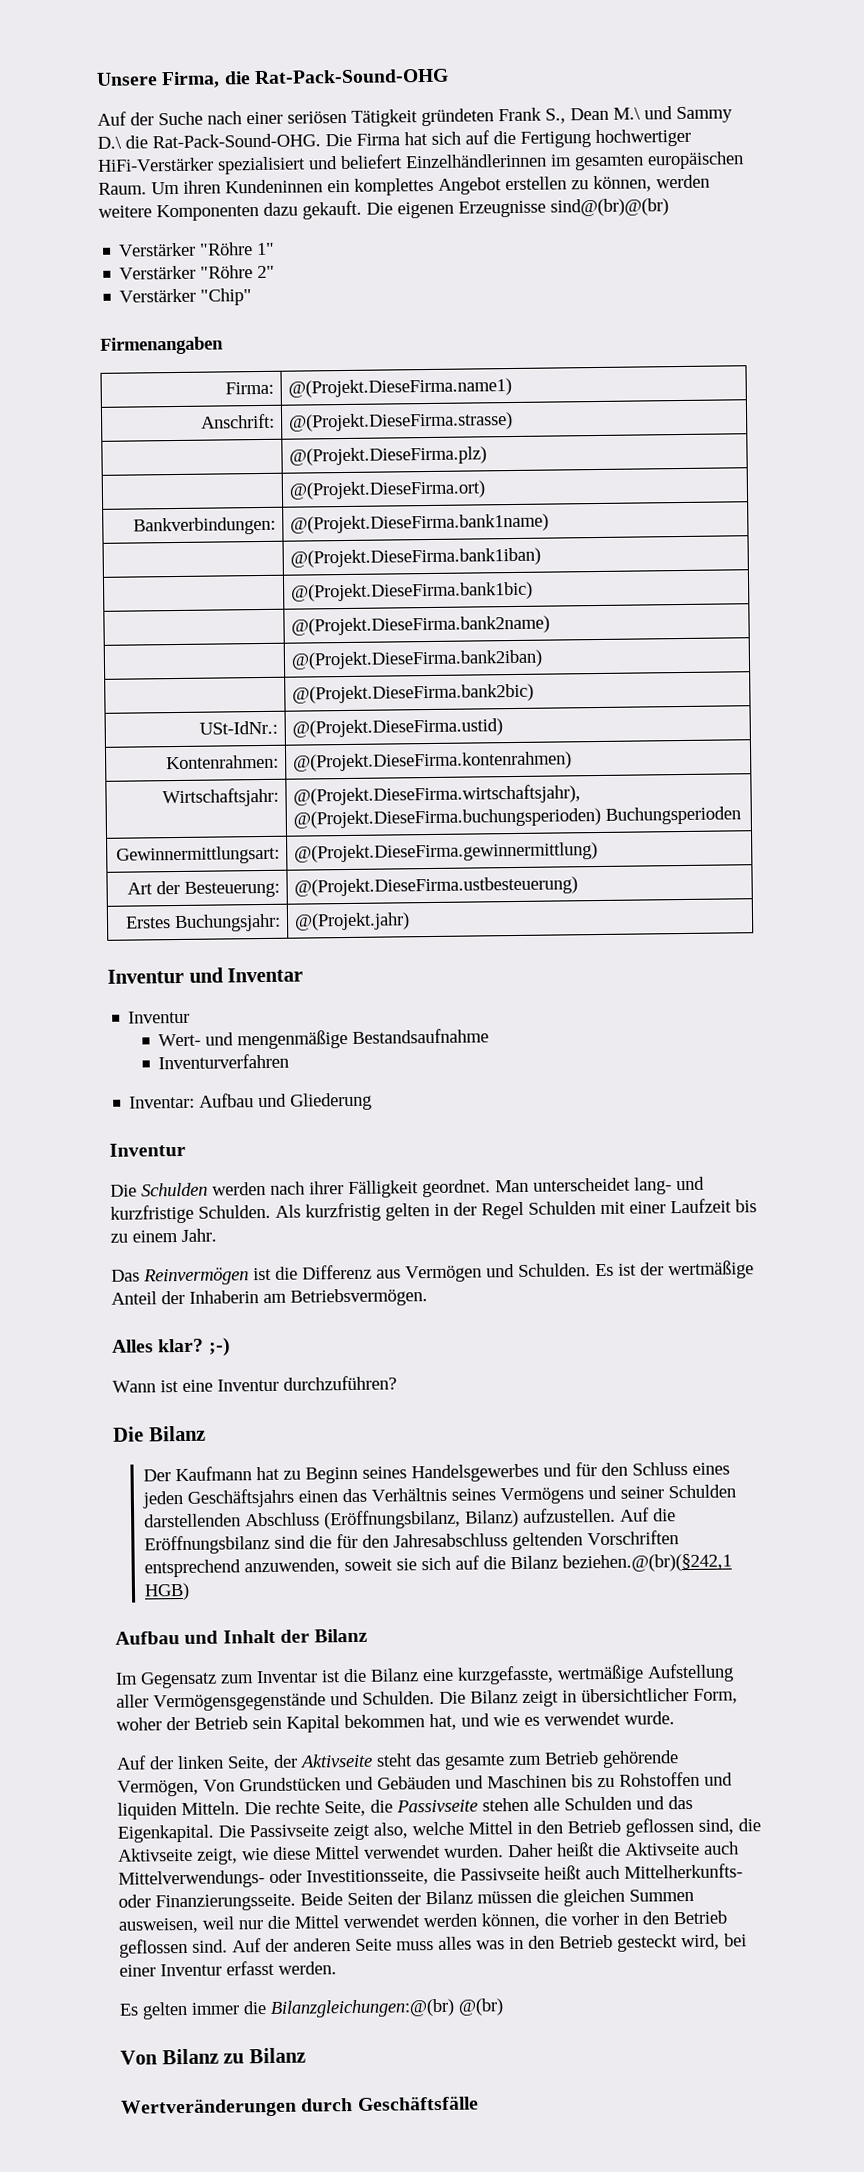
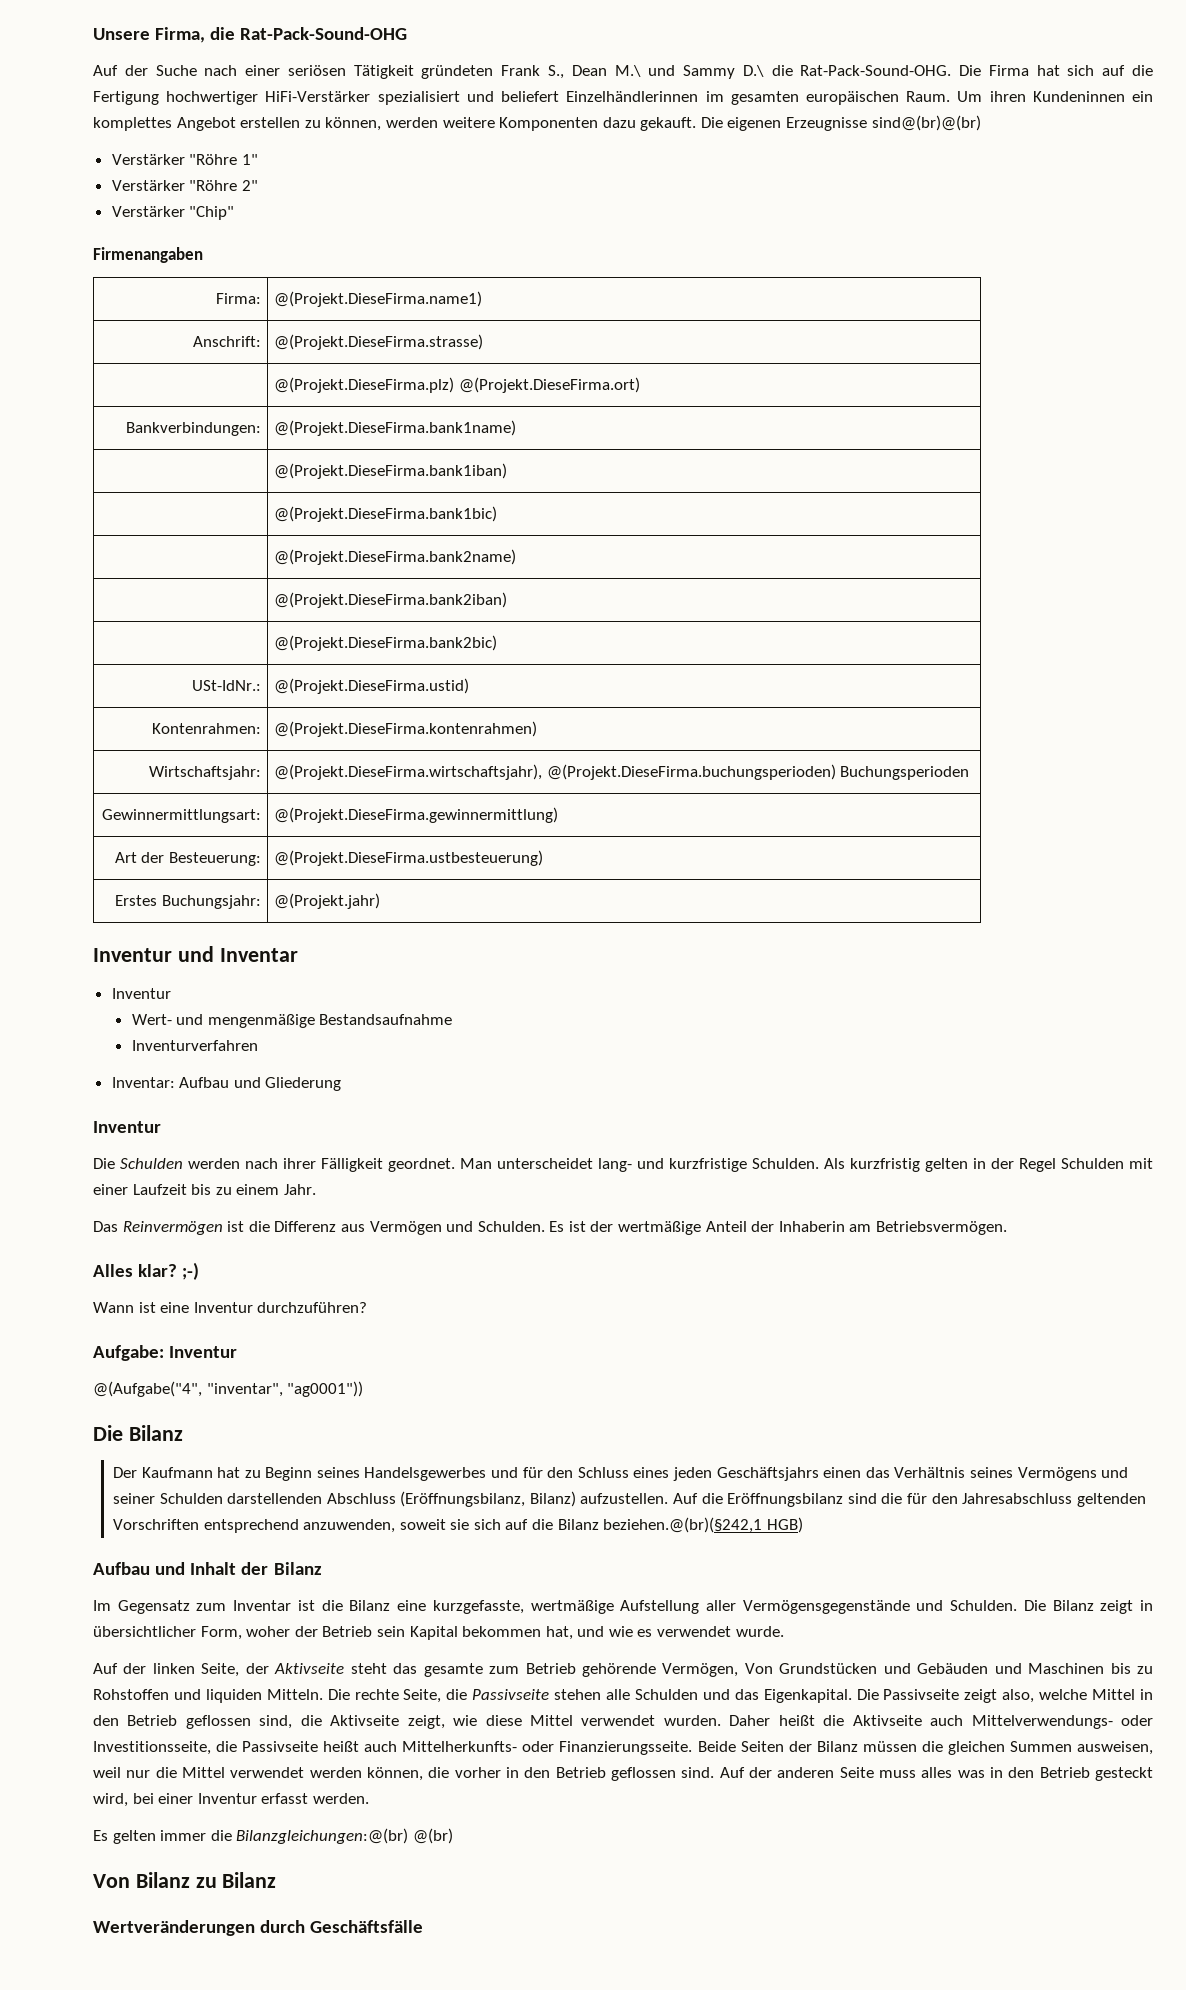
- | @(Projekt.DieseFirma.plz)
- | @(Projekt.DieseFirma.ort)
+ | @(Projekt.DieseFirma.plz) @(Projekt.DieseFirma.ort)
+ Aufgabe: Inventur
+ @(Aufgabe("4", "inventar", "ag0001"))

